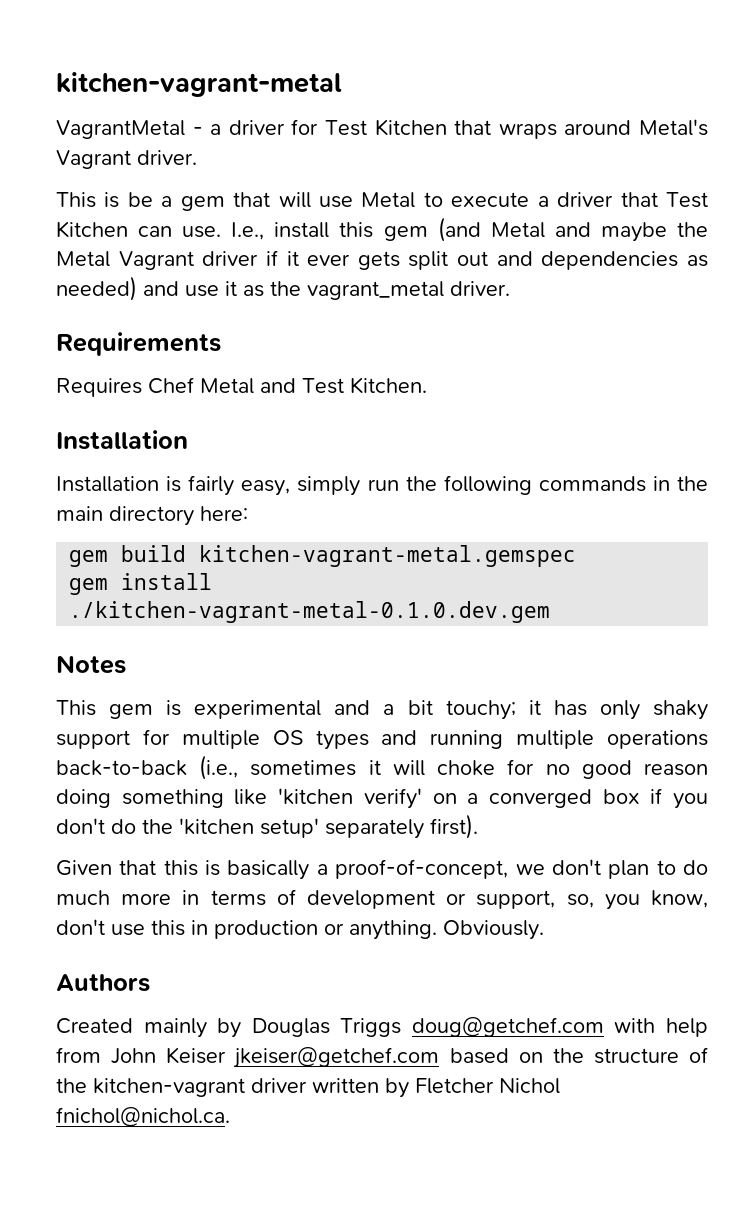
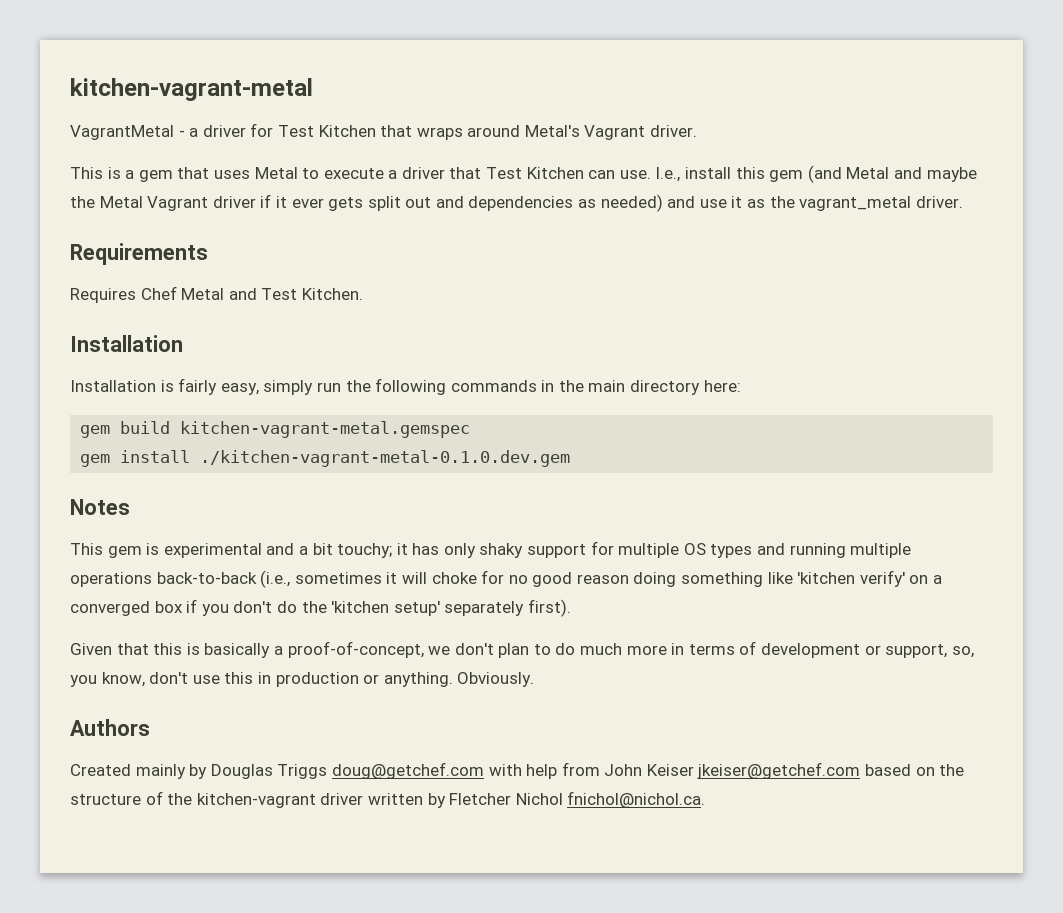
- This is be a gem that will use Metal to execute a driver that Test Kitchen can use.
+ This is a gem that uses Metal to execute a driver that Test Kitchen can use.

